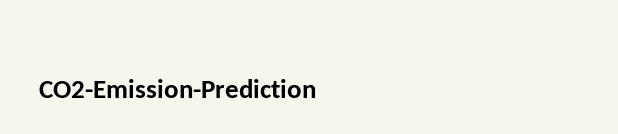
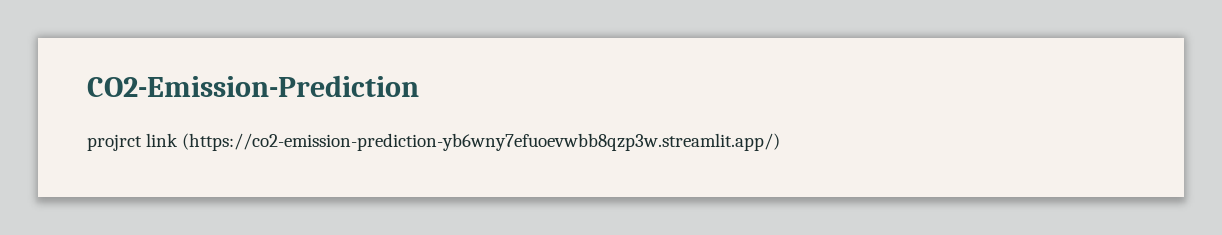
+ projrct link (https://co2-emission-prediction-yb6wny7efuoevwbb8qzp3w.streamlit.app/)

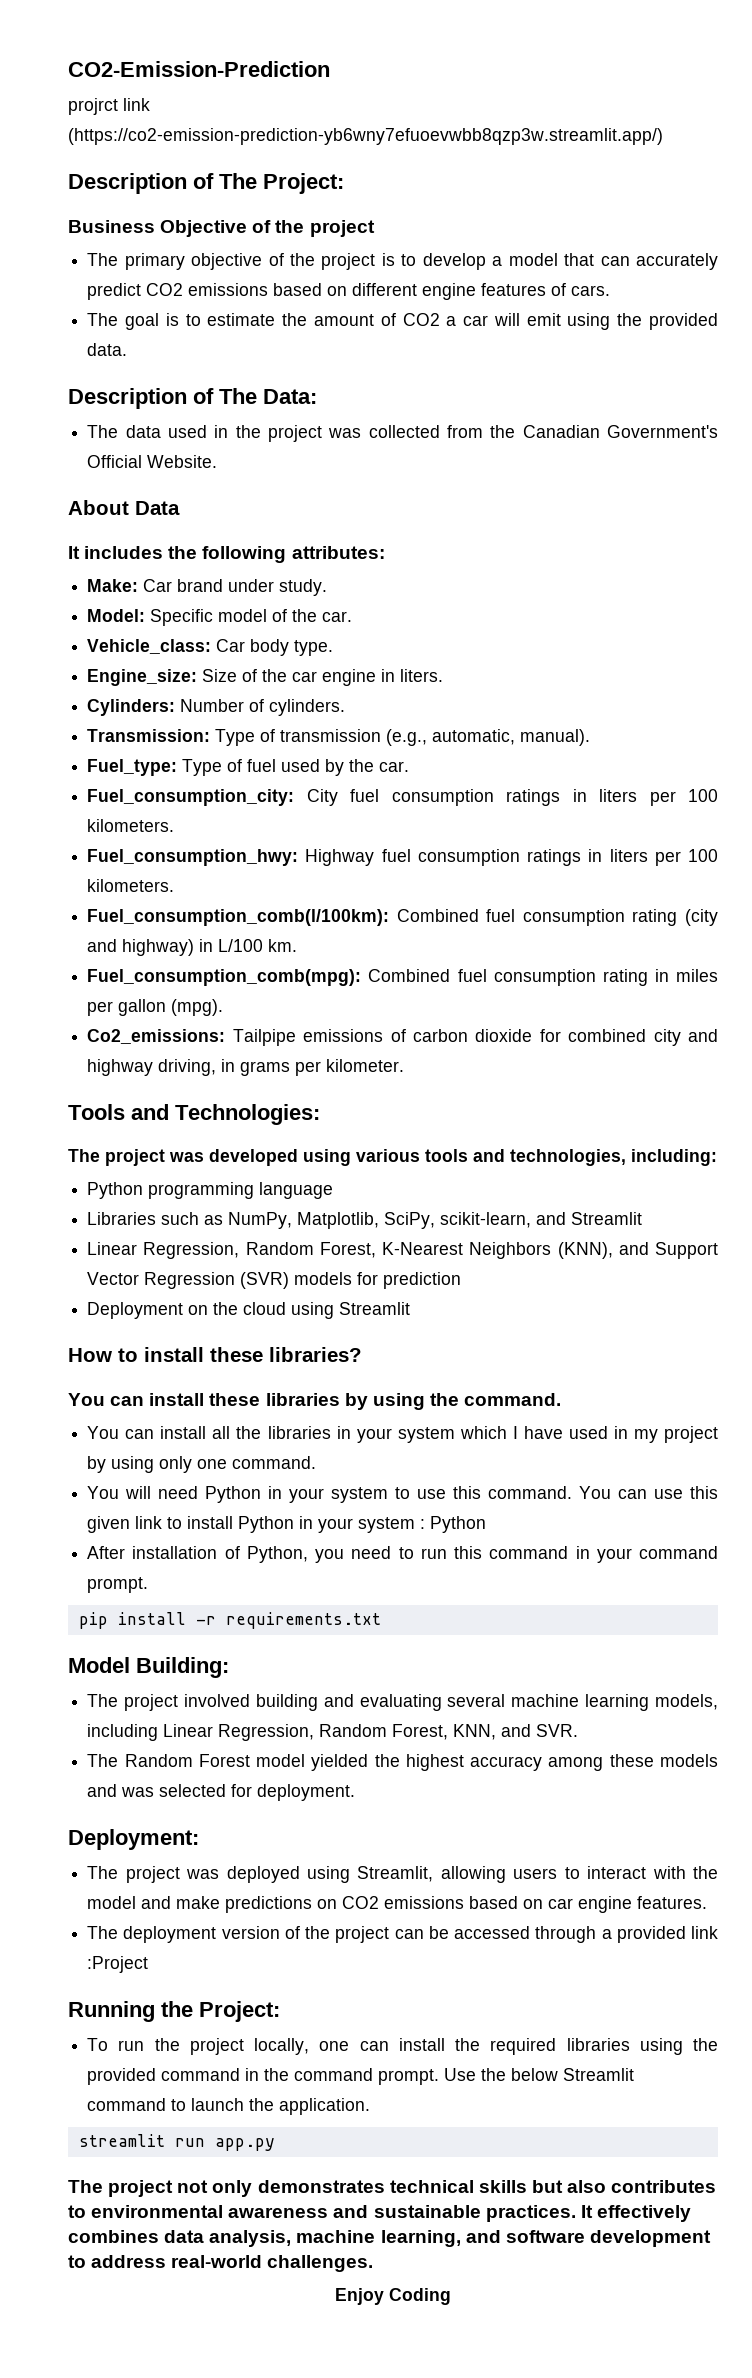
+ Description of The Project:
+ Business Objective of the project
+ The primary objective of the project is to develop a model that can accurately predict CO2 emissions based on different engine features of cars.
+ The goal is to estimate the amount of CO2 a car will emit using the provided data.
+ Description of The Data:
+ The data used in the project was collected from the Canadian Government's Official Website.
+ About Data
+ It includes the following attributes:
+ Make: Car brand under study.
+ Model: Specific model of the car.
+ Vehicle_class: Car body type.
+ Engine_size: Size of the car engine in liters.
+ Cylinders: Number of cylinders.
+ Transmission: Type of transmission (e.g., automatic, manual).
+ Fuel_type: Type of fuel used by the car.
+ Fuel_consumption_city: City fuel consumption ratings in liters per 100 kilometers.
+ Fuel_consumption_hwy: Highway fuel consumption ratings in liters per 100 kilometers.
+ Fuel_consumption_comb(l/100km): Combined fuel consumption rating (city and highway) in L/100 km.
+ Fuel_consumption_comb(mpg): Combined fuel consumption rating in miles per gallon (mpg).
+ Co2_emissions: Tailpipe emissions of carbon dioxide for combined city and highway driving, in grams per kilometer.
+ Tools and Technologies:
+ The project was developed using various tools and technologies, including:
+ Python programming language
+ Libraries such as NumPy, Matplotlib, SciPy, scikit-learn, and Streamlit
+ Linear Regression, Random Forest, K-Nearest Neighbors (KNN), and Support Vector Regression (SVR) models for prediction
+ Deployment on the cloud using Streamlit
+ How to install these libraries?
+ You can install these libraries by using the command.
+ You can install all the libraries in your system which I have used in my project by using only one command.
+ You will need Python in your system to use this command. You can use this given link to install Python in your system : Python
+ After installation of Python, you need to run this command in your command prompt.
+ pip install -r requirements.txt
+ Model Building:
+ The project involved building and evaluating several machine learning models, including Linear Regression, Random Forest, KNN, and SVR.
+ The Random Forest model yielded the highest accuracy among these models and was selected for deployment.
+ Deployment:
+ The project was deployed using Streamlit, allowing users to interact with the model and make predictions on CO2 emissions based on car engine features.
+ The deployment version of the project can be accessed through a provided link :Project
+ Running the Project:
+ To run the project locally, one can install the required libraries using the provided command in the command prompt. Use the below Streamlit command to launch the application.
+ streamlit run app.py
+ The project not only demonstrates technical skills but also contributes to environmental awareness and sustainable practices. It effectively combines data analysis, machine learning, and software development to address real-world challenges.
+ Enjoy Coding

